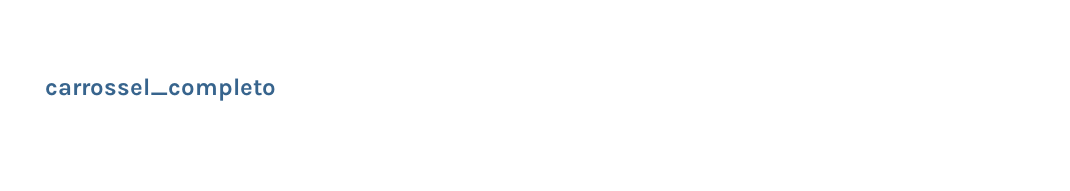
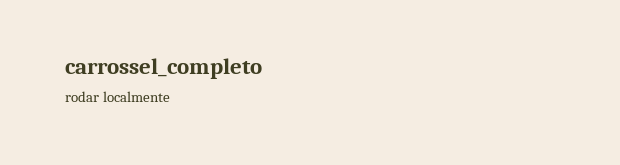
+ rodar localmente

